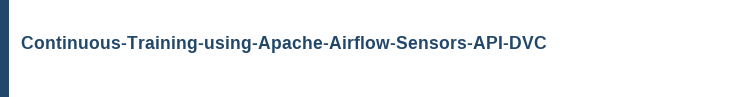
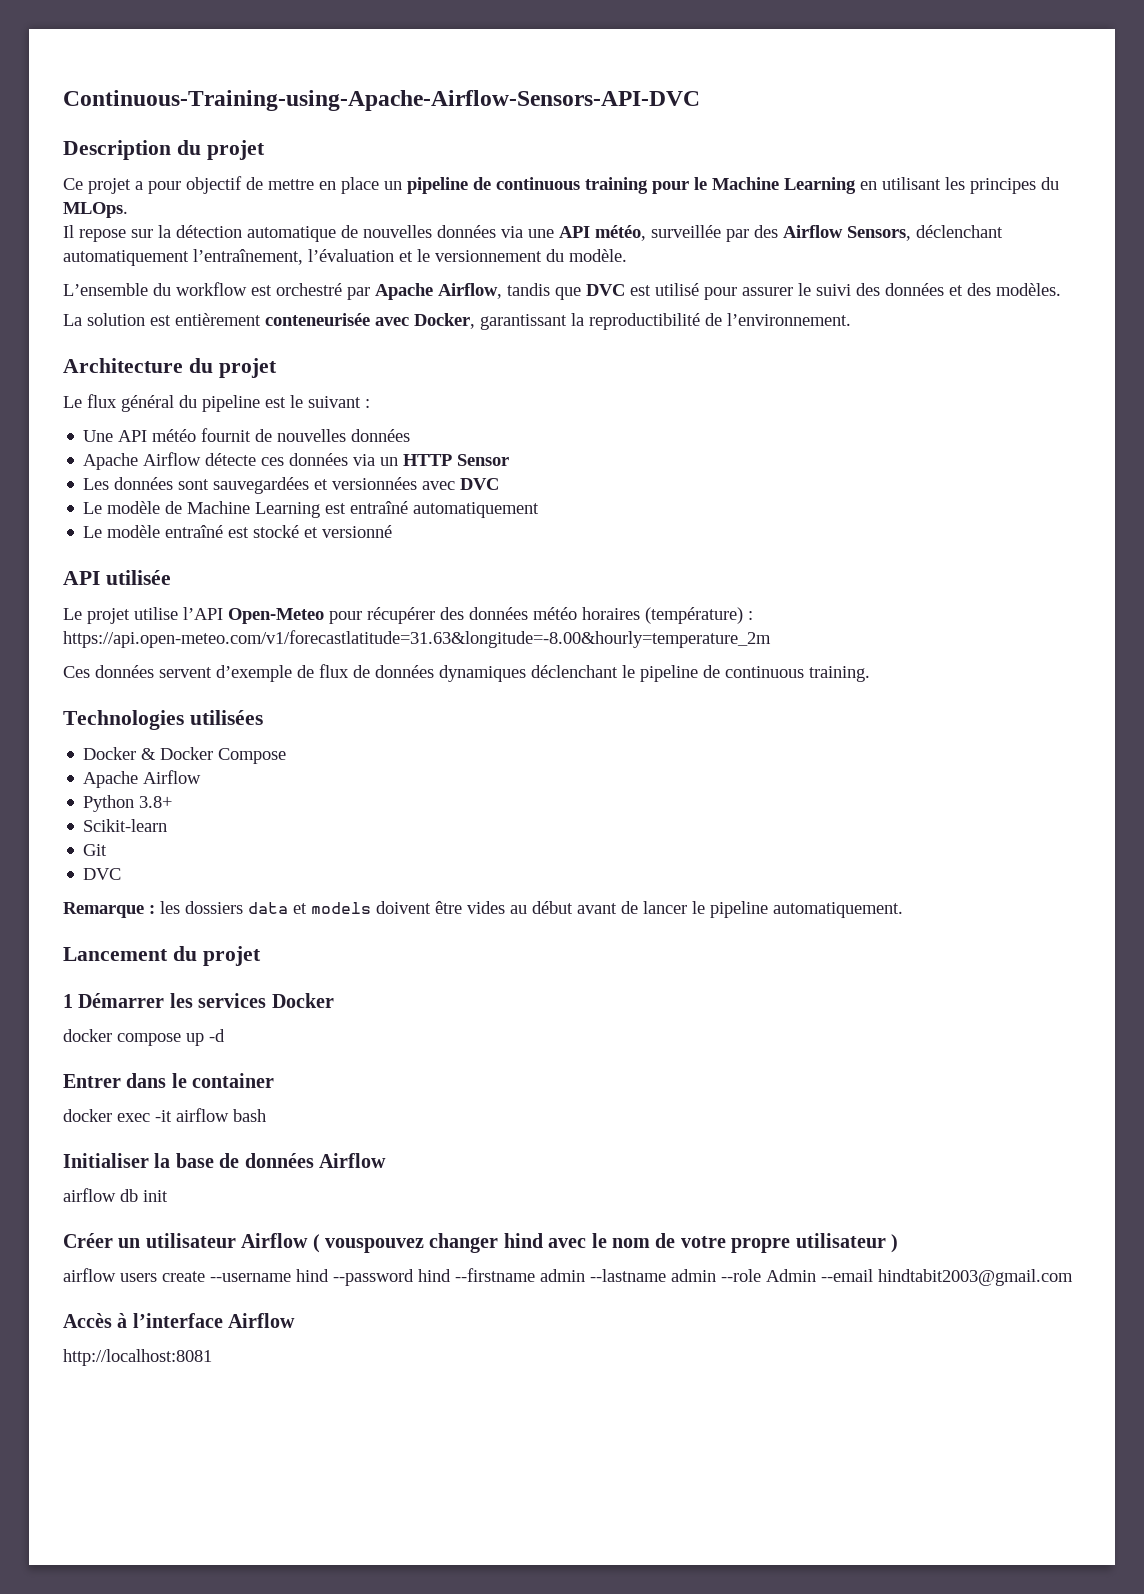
+ Description du projet
+ Ce projet a pour objectif de mettre en place un pipeline de continuous training pour le Machine Learning en utilisant les principes du MLOps.
+ Il repose sur la détection automatique de nouvelles données via une API météo, surveillée par des Airflow Sensors, déclenchant automatiquement l’entraînement, l’évaluation et le versionnement du modèle.
+ L’ensemble du workflow est orchestré par Apache Airflow, tandis que DVC est utilisé pour assurer le suivi des données et des modèles.
+ La solution est entièrement conteneurisée avec Docker, garantissant la reproductibilité de l’environnement.
+ Architecture du projet
+ Le flux général du pipeline est le suivant :
+ Une API météo fournit de nouvelles données
+ Apache Airflow détecte ces données via un HTTP Sensor
+ Les données sont sauvegardées et versionnées avec DVC
+ Le modèle de Machine Learning est entraîné automatiquement
+ Le modèle entraîné est stocké et versionné
+ API utilisée
+ Le projet utilise l’API Open-Meteo pour récupérer des données météo horaires (température) : https://api.open-meteo.com/v1/forecastlatitude=31.63&longitude=-8.00&hourly=temperature_2m
+ Ces données servent d’exemple de flux de données dynamiques déclenchant le pipeline de continuous training.
+ Technologies utilisées
+ Docker & Docker Compose
+ Apache Airflow
+ Python 3.8+
+ Scikit-learn
+ Git
+ DVC
+ Remarque : les dossiers data et models doivent être vides au début avant de lancer le pipeline automatiquement.
+ Lancement du projet
+ 1 Démarrer les services Docker
+ docker compose up -d
+ Entrer dans le container
+ docker exec -it airflow bash
+ Initialiser la base de données Airflow
+ airflow db init
+ Créer un utilisateur Airflow ( vouspouvez changer hind avec le nom de votre propre utilisateur )
+ airflow users create --username hind --password hind --firstname admin --lastname admin --role Admin --email hindtabit2003@gmail.com
+ Accès à l’interface Airflow
+ http://localhost:8081

